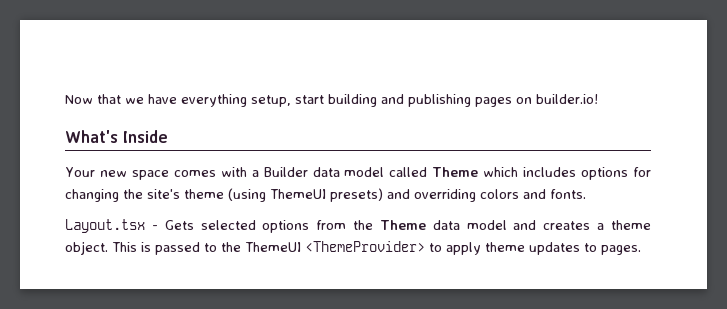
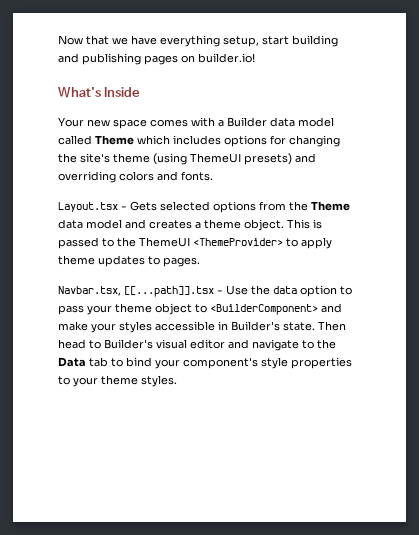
+ Navbar.tsx, [[...path]].tsx - Use the data option to pass your theme object to <BuilderComponent> and make your styles accessible in Builder's state. Then head to Builder's visual editor and navigate to the Data tab to bind your component's style properties to your theme styles.

